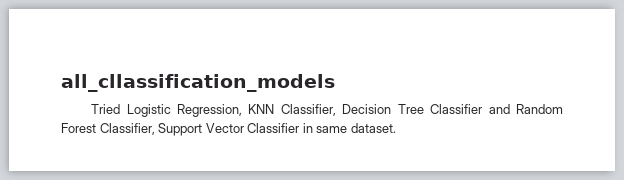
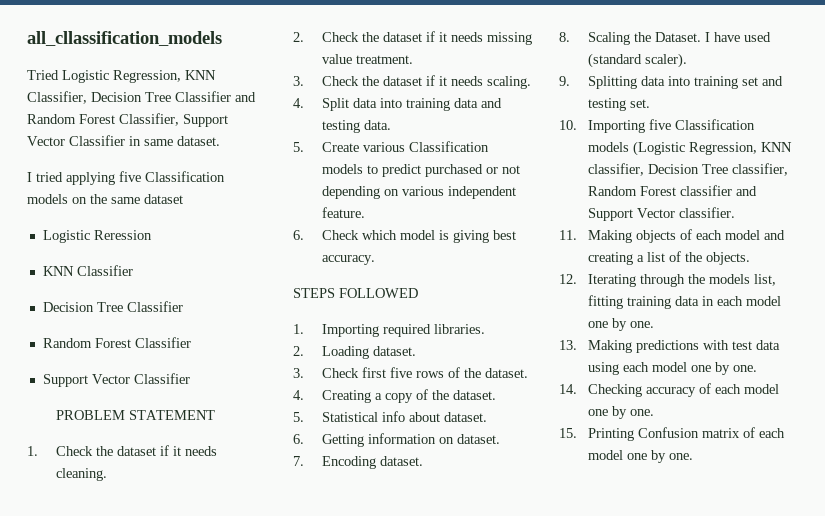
+ I tried applying five Classification models on the same dataset
+ Logistic Reression
+ KNN Classifier
+ Decision Tree Classifier
+ Random Forest Classifier
+ Support Vector Classifier
+ PROBLEM STATEMENT
+ 1. Check the dataset if it needs cleaning.
+ 2. Check the dataset if it needs missing value treatment.
+ 3. Check the dataset if it needs scaling.
+ 4. Split data into training data and testing data.
+ 5. Create various Classification models to predict purchased or not depending on various independent feature.
+ 6. Check which model is giving best accuracy.
+ STEPS FOLLOWED
+ 1. Importing required libraries.
+ 2. Loading dataset.
+ 3. Check first five rows of the dataset.
+ 4. Creating a copy of the dataset.
+ 5. Statistical info about dataset.
+ 6. Getting information on dataset.
+ 7. Encoding dataset.
+ 8. Scaling the Dataset. I have used (standard scaler).
+ 9. Splitting data into training set and testing set.
+ 10. Importing five Classification models (Logistic Regression, KNN classifier, Decision Tree classifier, Random Forest classifier and Support Vector classifier.
+ 11. Making objects of each model and creating a list of the objects.
+ 12. Iterating through the models list, fitting training data in each model one by one.
+ 13. Making predictions with test data using each model one by one.
+ 14. Checking accuracy of each model one by one.
+ 15. Printing Confusion matrix of each model one by one.

